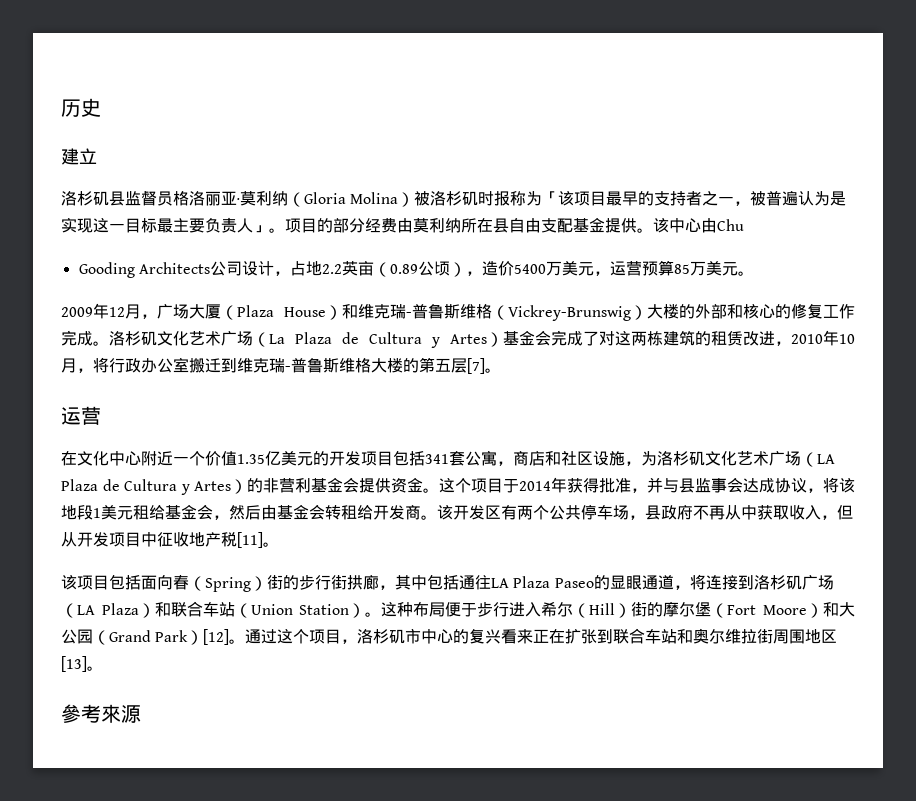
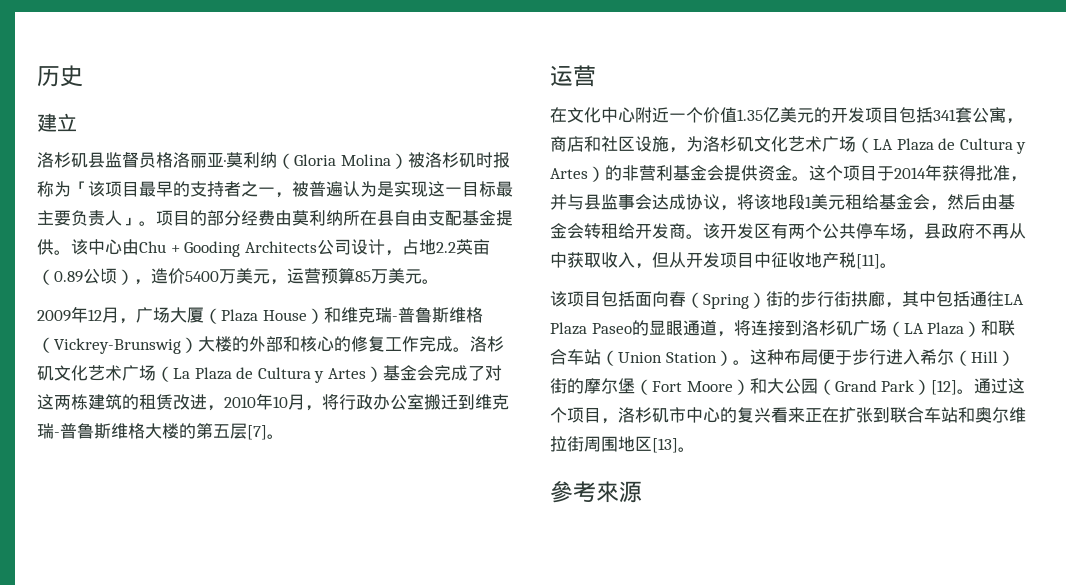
- 该中心由Chu
- Gooding Architects公司设计，占地2.2英亩（0.89公顷），造价5400万美元，运营预算85万美元。
+ 该中心由Chu + Gooding Architects公司设计，占地2.2英亩（0.89公顷），造价5400万美元，运营预算85万美元。

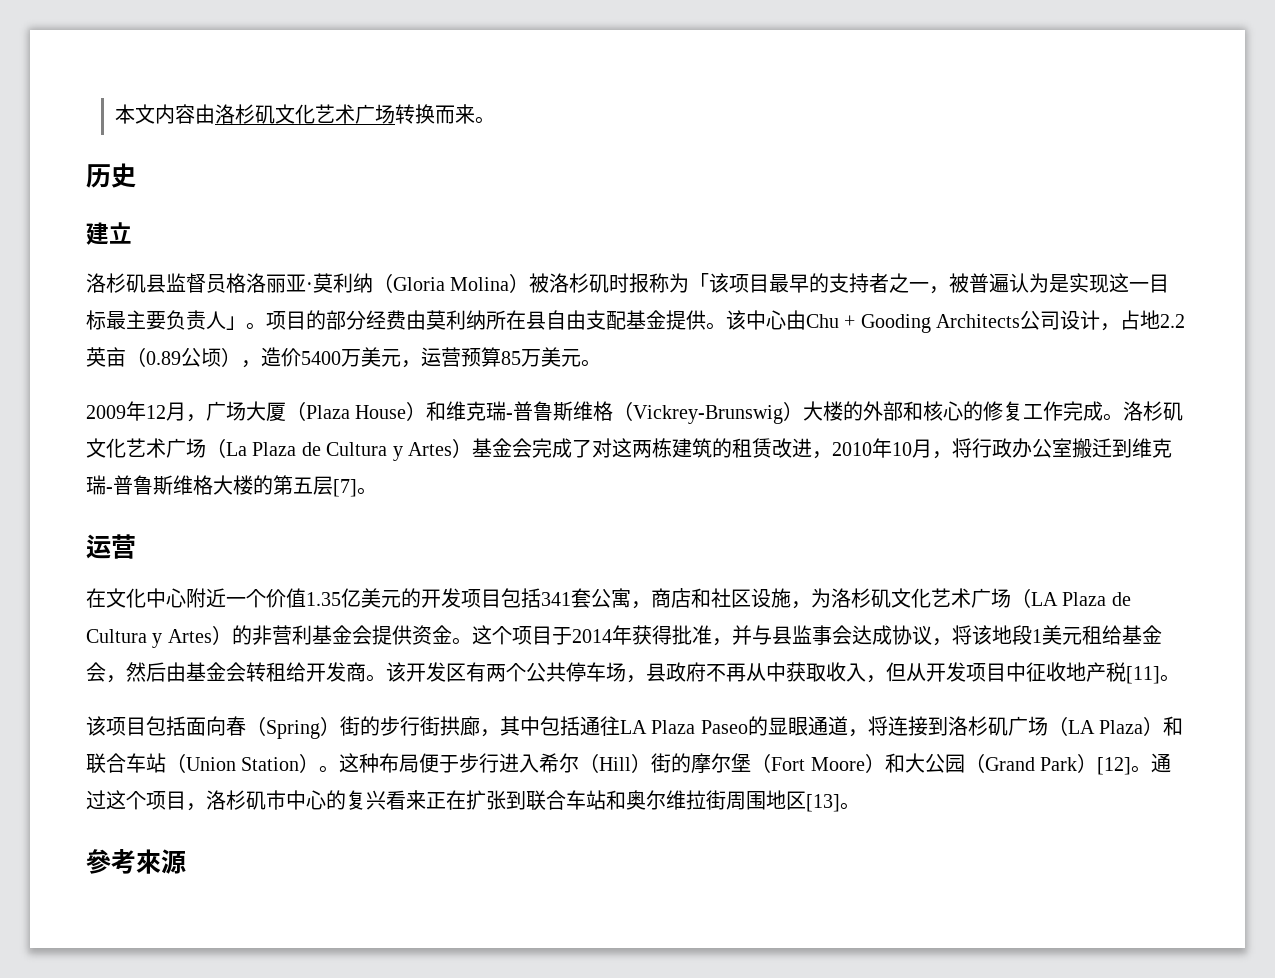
+ 本文内容由洛杉矶文化艺术广场转换而来。

